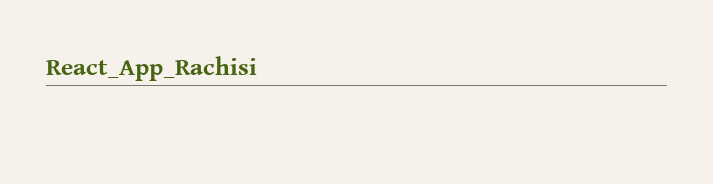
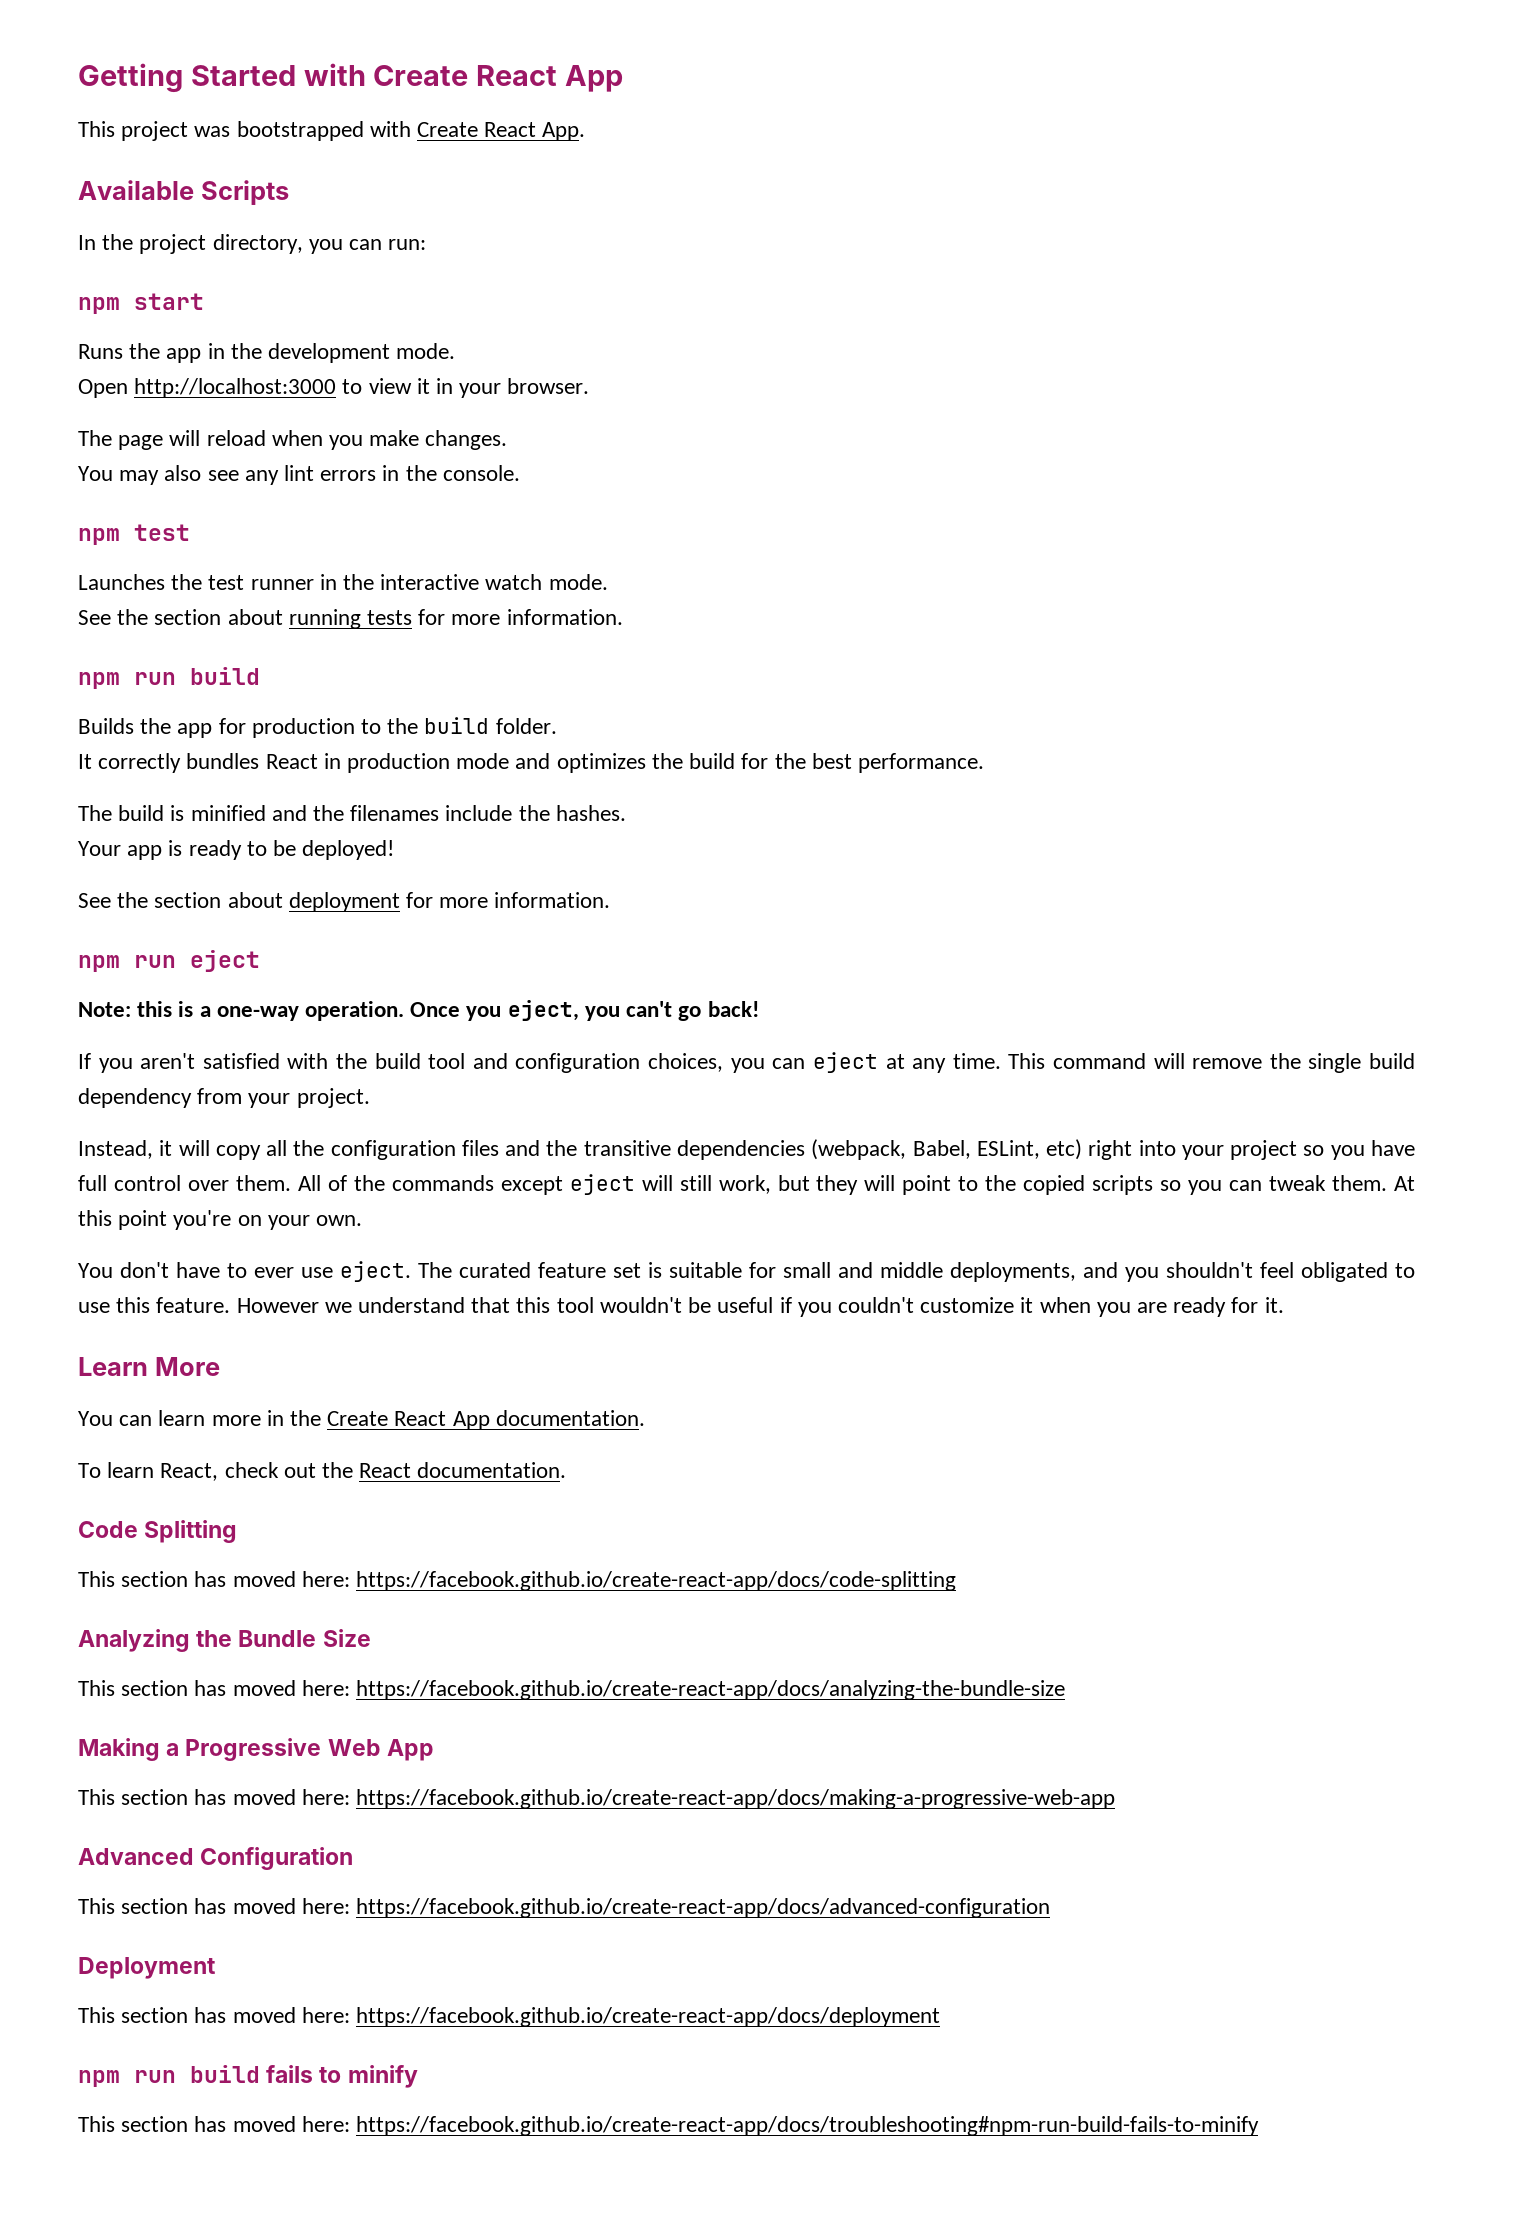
- React_App_Rachisi
+ Getting Started with Create React App
+ This project was bootstrapped with Create React App.
+ Available Scripts
+ In the project directory, you can run:
+ npm start
+ Runs the app in the development mode.
+ Open http://localhost:3000 to view it in your browser.
+ The page will reload when you make changes.
+ You may also see any lint errors in the console.
+ npm test
+ Launches the test runner in the interactive watch mode.
+ See the section about running tests for more information.
+ npm run build
+ Builds the app for production to the build folder.
+ It correctly bundles React in production mode and optimizes the build for the best performance.
+ The build is minified and the filenames include the hashes.
+ Your app is ready to be deployed!
+ See the section about deployment for more information.
+ npm run eject
+ Note: this is a one-way operation. Once you eject, you can't go back!
+ If you aren't satisfied with the build tool and configuration choices, you can eject at any time. This command will remove the single build dependency from your project.
+ Instead, it will copy all the configuration files and the transitive dependencies (webpack, Babel, ESLint, etc) right into your project so you have full control over them. All of the commands except eject will still work, but they will point to the copied scripts so you can tweak them. At this point you're on your own.
+ You don't have to ever use eject. The curated feature set is suitable for small and middle deployments, and you shouldn't feel obligated to use this feature. However we understand that this tool wouldn't be useful if you couldn't customize it when you are ready for it.
+ Learn More
+ You can learn more in the Create React App documentation.
+ To learn React, check out the React documentation.
+ Code Splitting
+ This section has moved here: https://facebook.github.io/create-react-app/docs/code-splitting
+ Analyzing the Bundle Size
+ This section has moved here: https://facebook.github.io/create-react-app/docs/analyzing-the-bundle-size
+ Making a Progressive Web App
+ This section has moved here: https://facebook.github.io/create-react-app/docs/making-a-progressive-web-app
+ Advanced Configuration
+ This section has moved here: https://facebook.github.io/create-react-app/docs/advanced-configuration
+ Deployment
+ This section has moved here: https://facebook.github.io/create-react-app/docs/deployment
+ npm run build fails to minify
+ This section has moved here: https://facebook.github.io/create-react-app/docs/troubleshooting#npm-run-build-fails-to-minify

